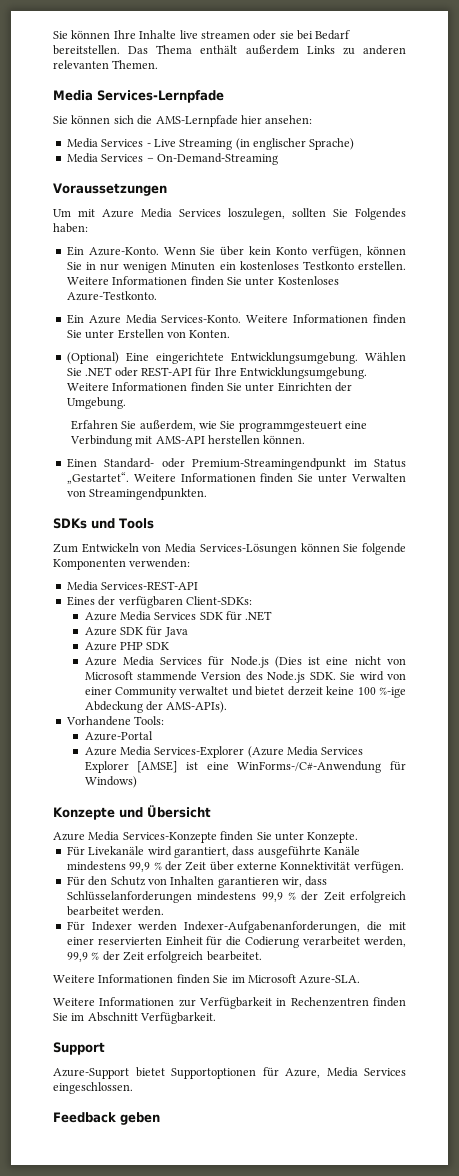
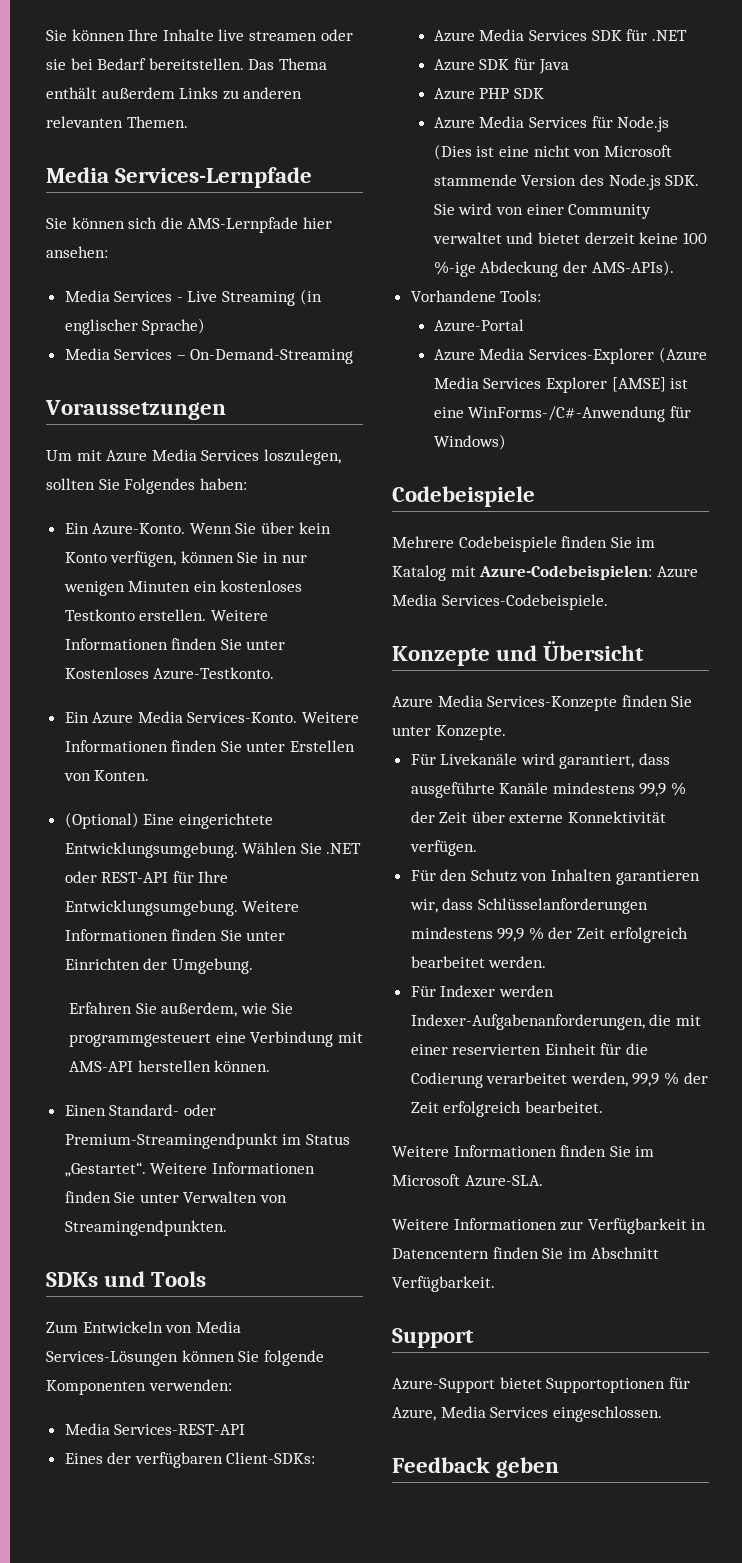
  Azure Media Services-Explorer (Azure Media Services Explorer [AMSE] ist eine WinForms-/C#-Anwendung für Windows)
+ Codebeispiele
+ Mehrere Codebeispiele finden Sie im Katalog mit Azure-Codebeispielen: Azure Media Services-Codebeispiele.
- Weitere Informationen zur Verfügbarkeit in Rechenzentren finden Sie im Abschnitt Verfügbarkeit.
+ Weitere Informationen zur Verfügbarkeit in Datencentern finden Sie im Abschnitt Verfügbarkeit.

